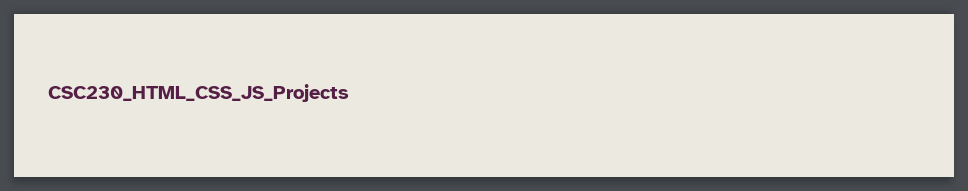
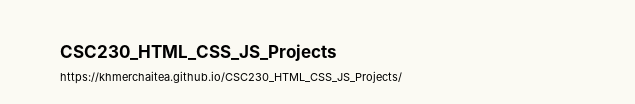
+ https://khmerchaitea.github.io/CSC230_HTML_CSS_JS_Projects/

